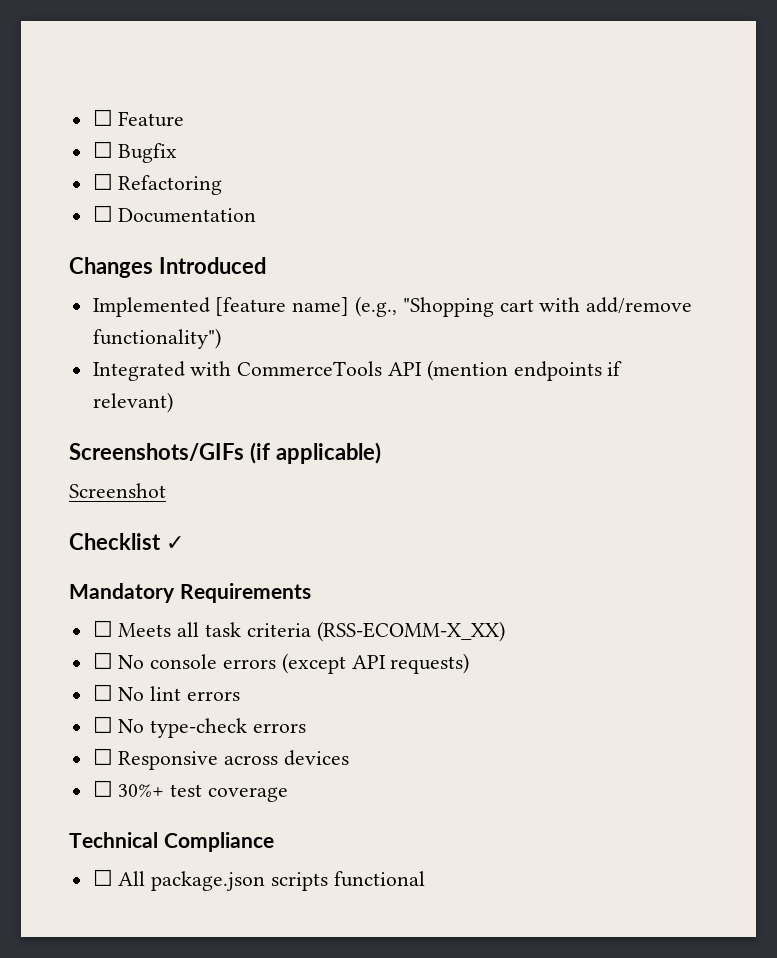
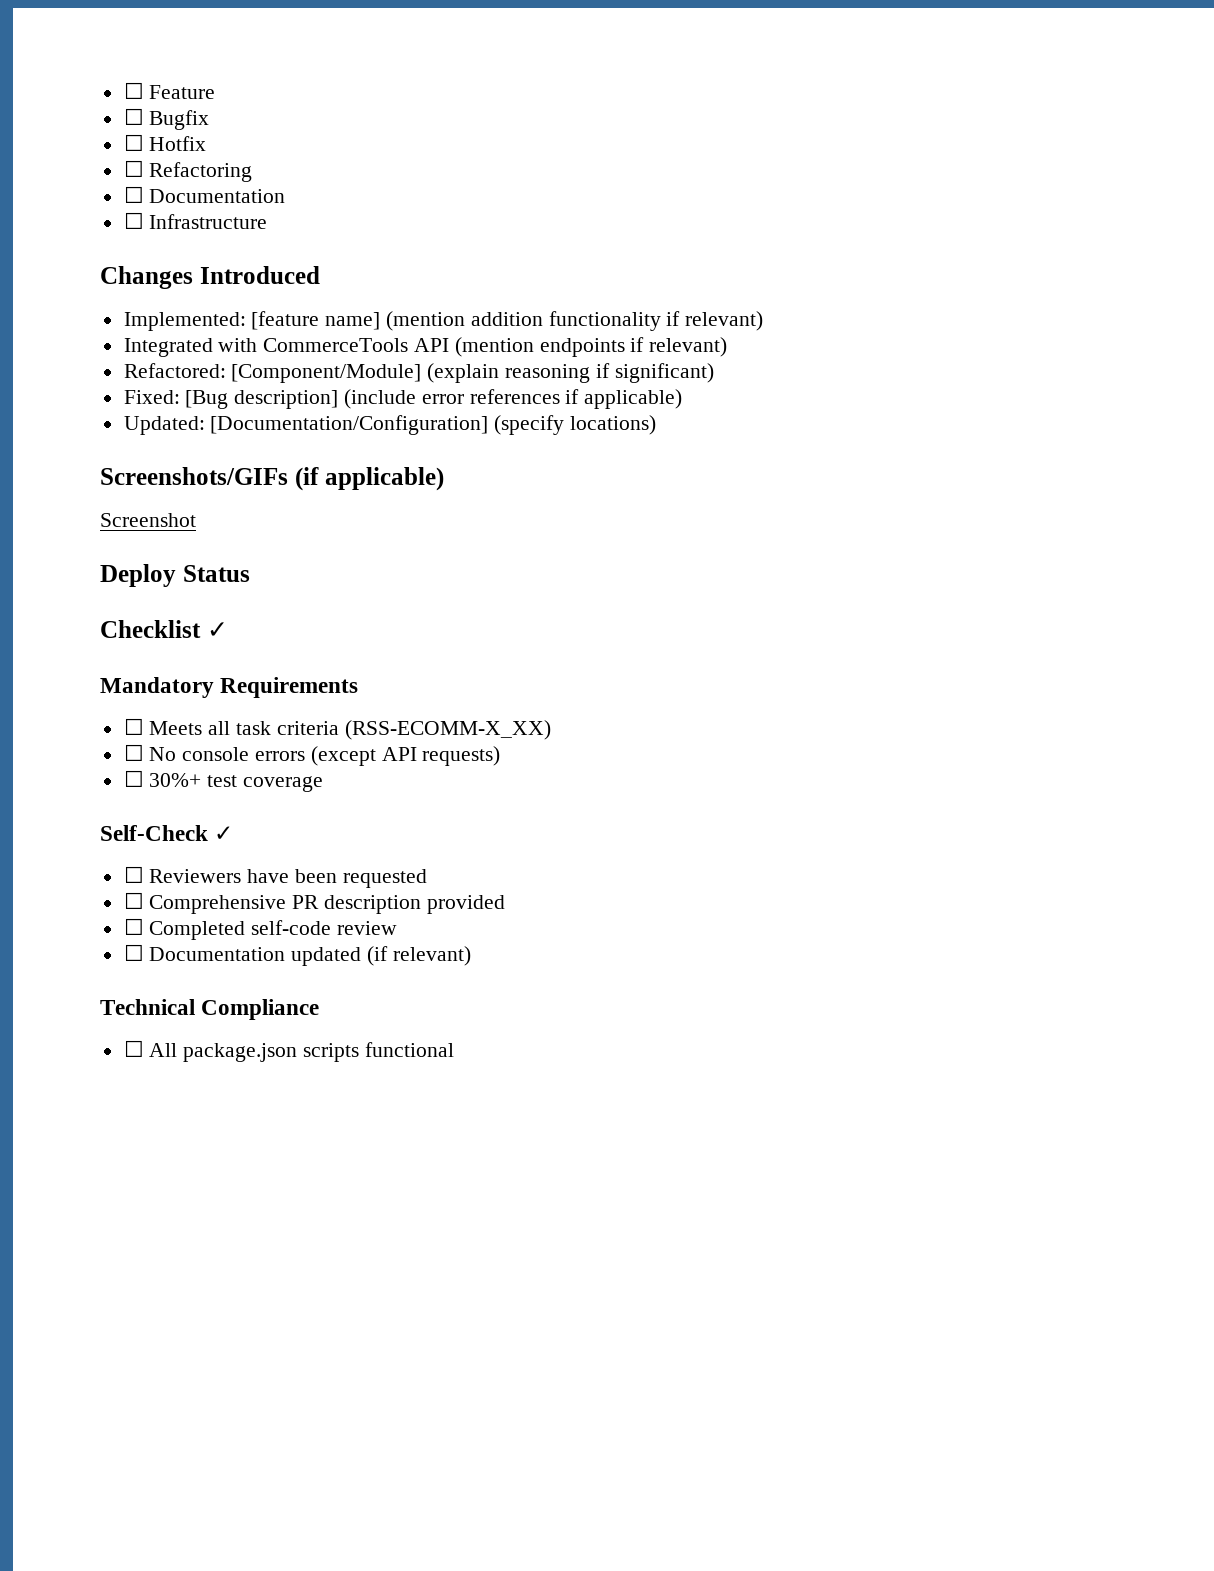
+ ☐ Hotfix
+ ☐ Infrastructure
- Implemented [feature name] (e.g., "Shopping cart with add/remove functionality")
+ Implemented: [feature name] (mention addition functionality if relevant)
+ Refactored: [Component/Module] (explain reasoning if significant)
+ Fixed: [Bug description] (include error references if applicable)
+ Updated: [Documentation/Configuration] (specify locations)
+ Deploy Status
- ☐ No lint errors
- ☐ No type-check errors
- ☐ Responsive across devices
  ☐ 30%+ test coverage
+ Self-Check ✓
+ ☐ Reviewers have been requested
+ ☐ Comprehensive PR description provided
+ ☐ Completed self-code review
+ ☐ Documentation updated (if relevant)

